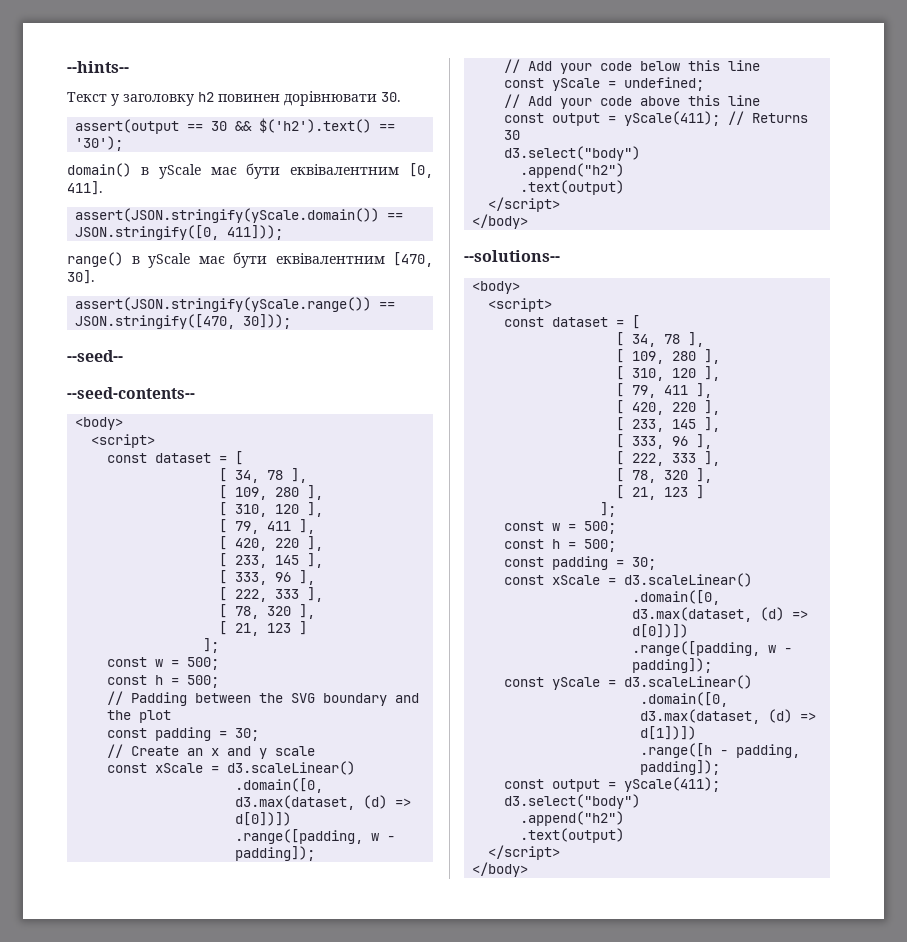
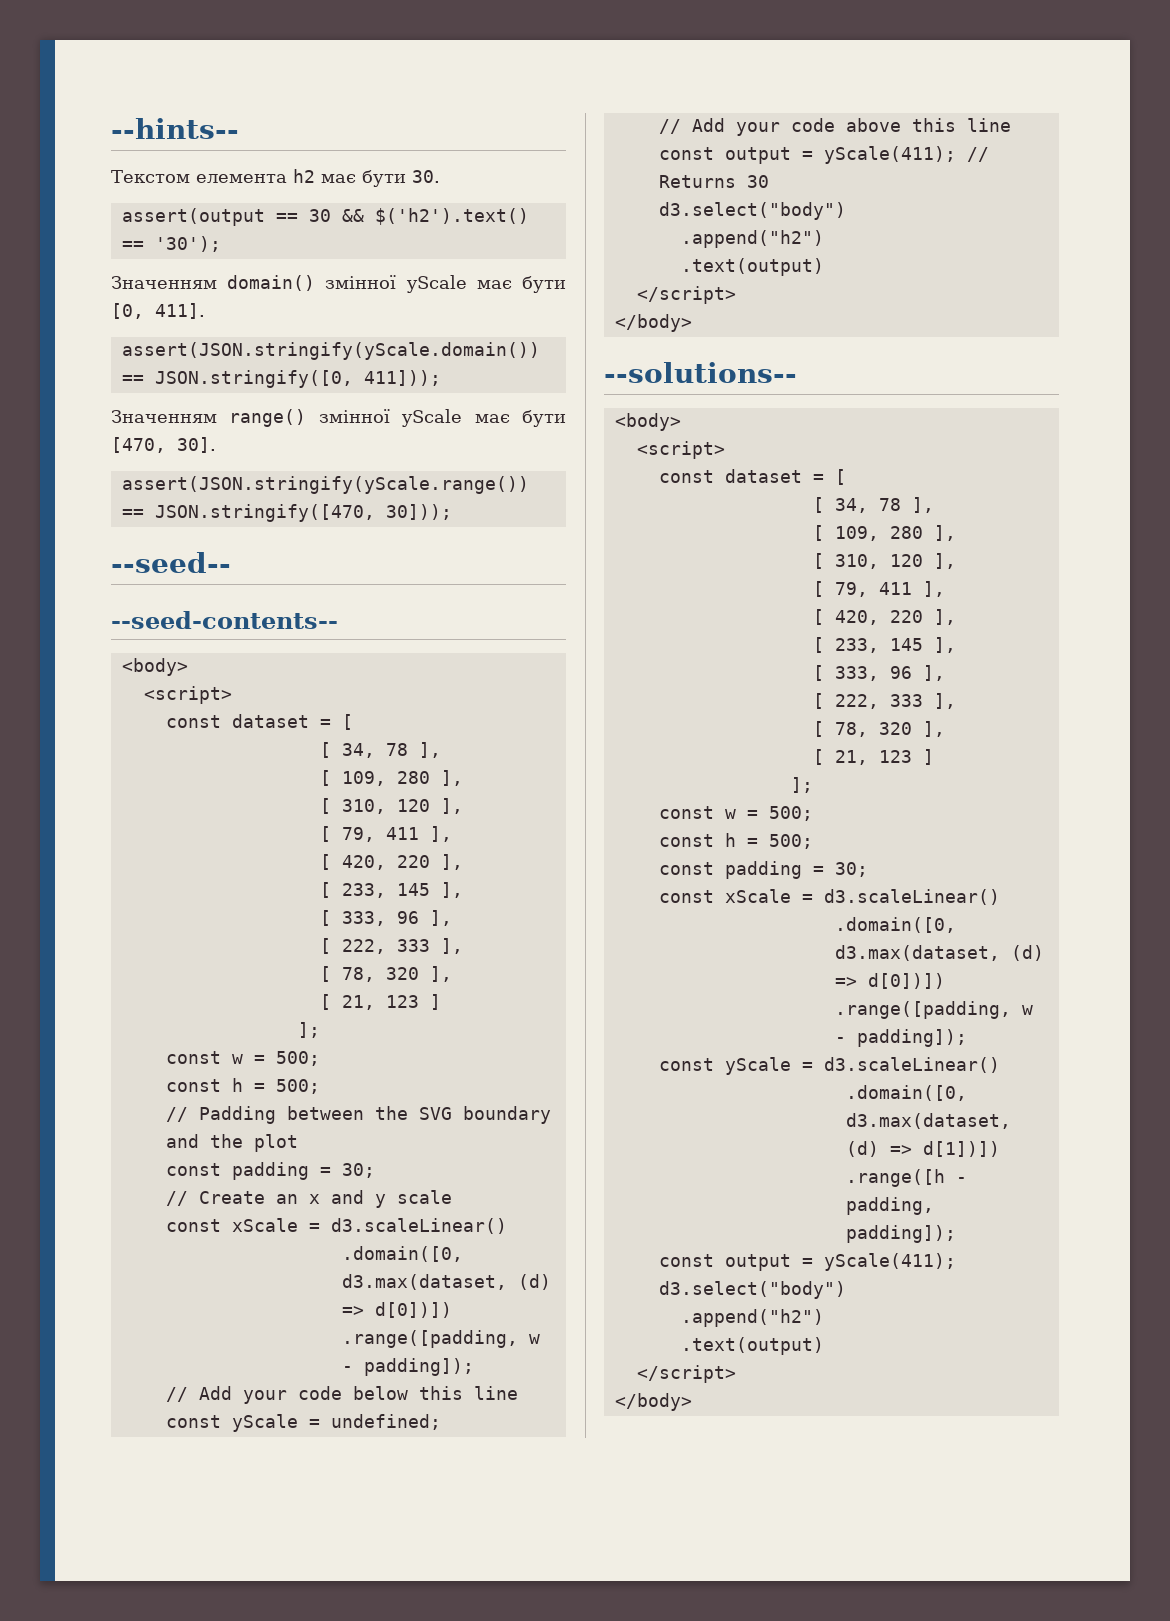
- Текст у заголовку h2 повинен дорівнювати 30.
+ Текстом елемента h2 має бути 30.
- domain() в yScale має бути еквівалентним [0, 411].
+ Значенням domain() змінної yScale має бути [0, 411].
- range() в yScale має бути еквівалентним [470, 30].
+ Значенням range() змінної yScale має бути [470, 30].

